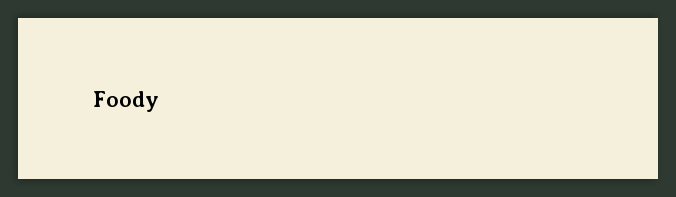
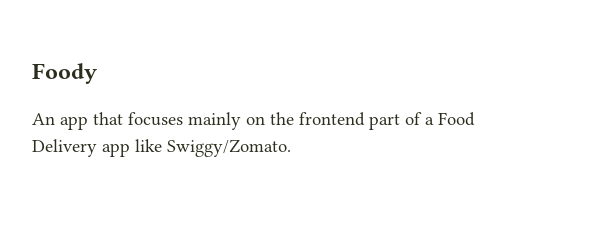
+ An app that focuses mainly on the frontend part of a Food Delivery app like Swiggy/Zomato.

